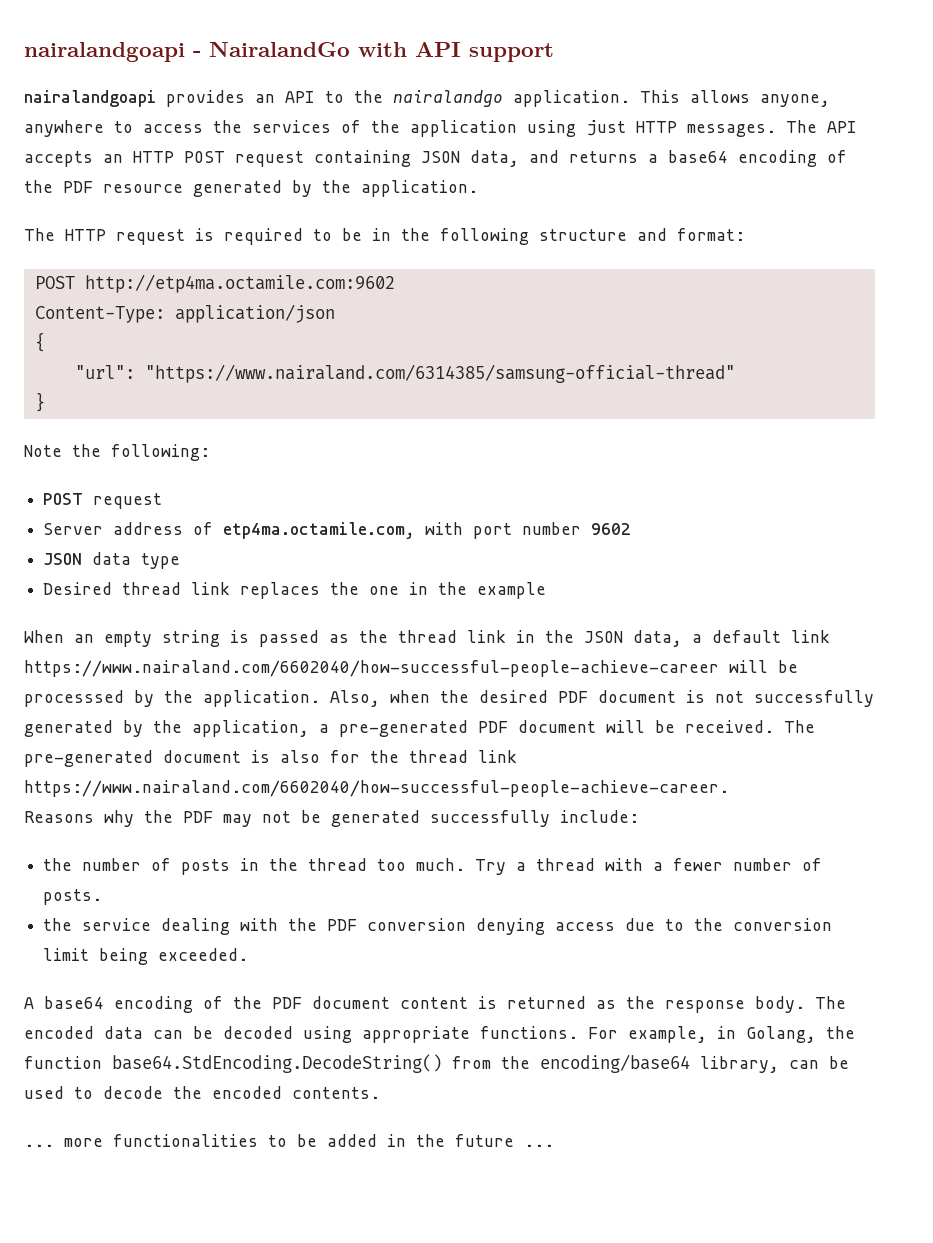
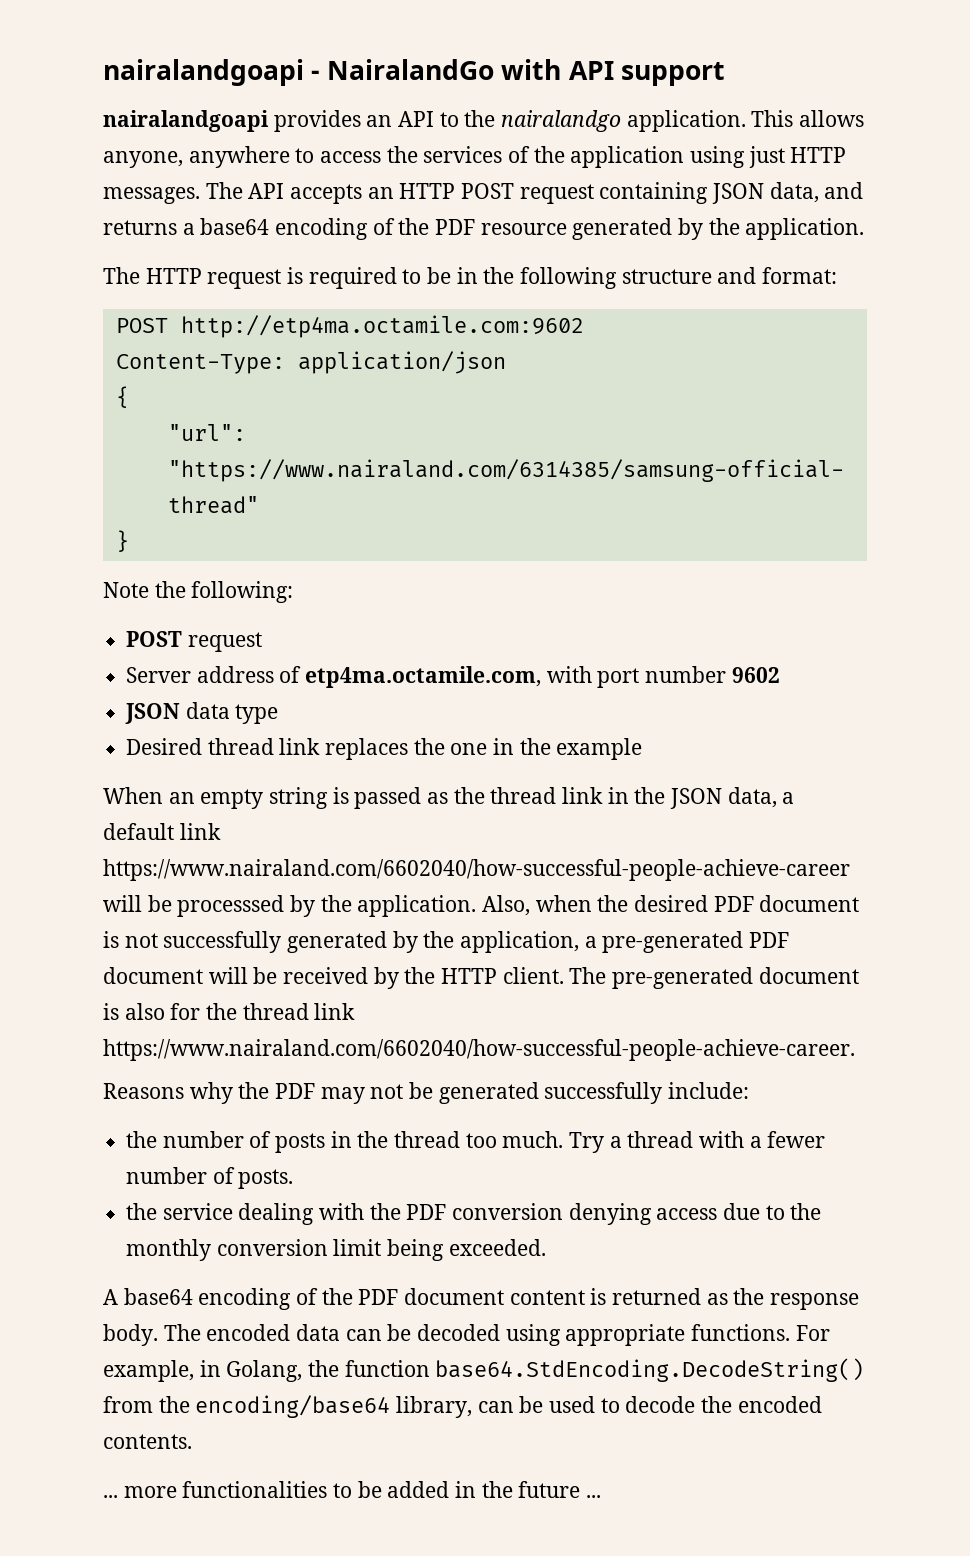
- Also, when the desired PDF document is not successfully generated by the application, a pre-generated PDF document will be received.
+ Also, when the desired PDF document is not successfully generated by the application, a pre-generated PDF document will be received by the HTTP client.
- the service dealing with the PDF conversion denying access due to the conversion limit being exceeded.
+ the service dealing with the PDF conversion denying access due to the monthly conversion limit being exceeded.

